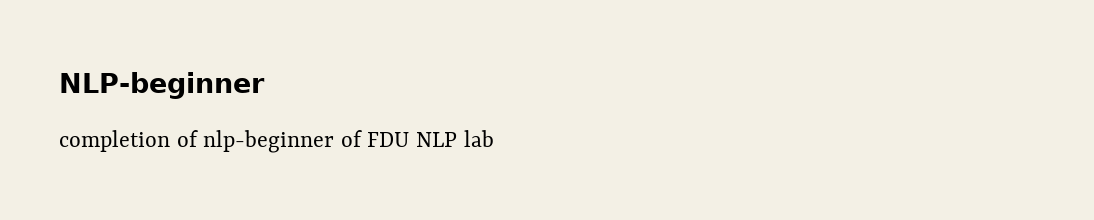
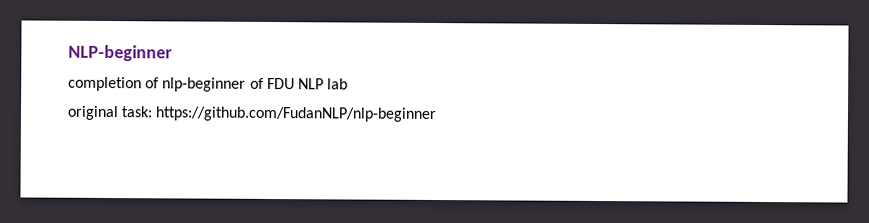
+ original task: https://github.com/FudanNLP/nlp-beginner

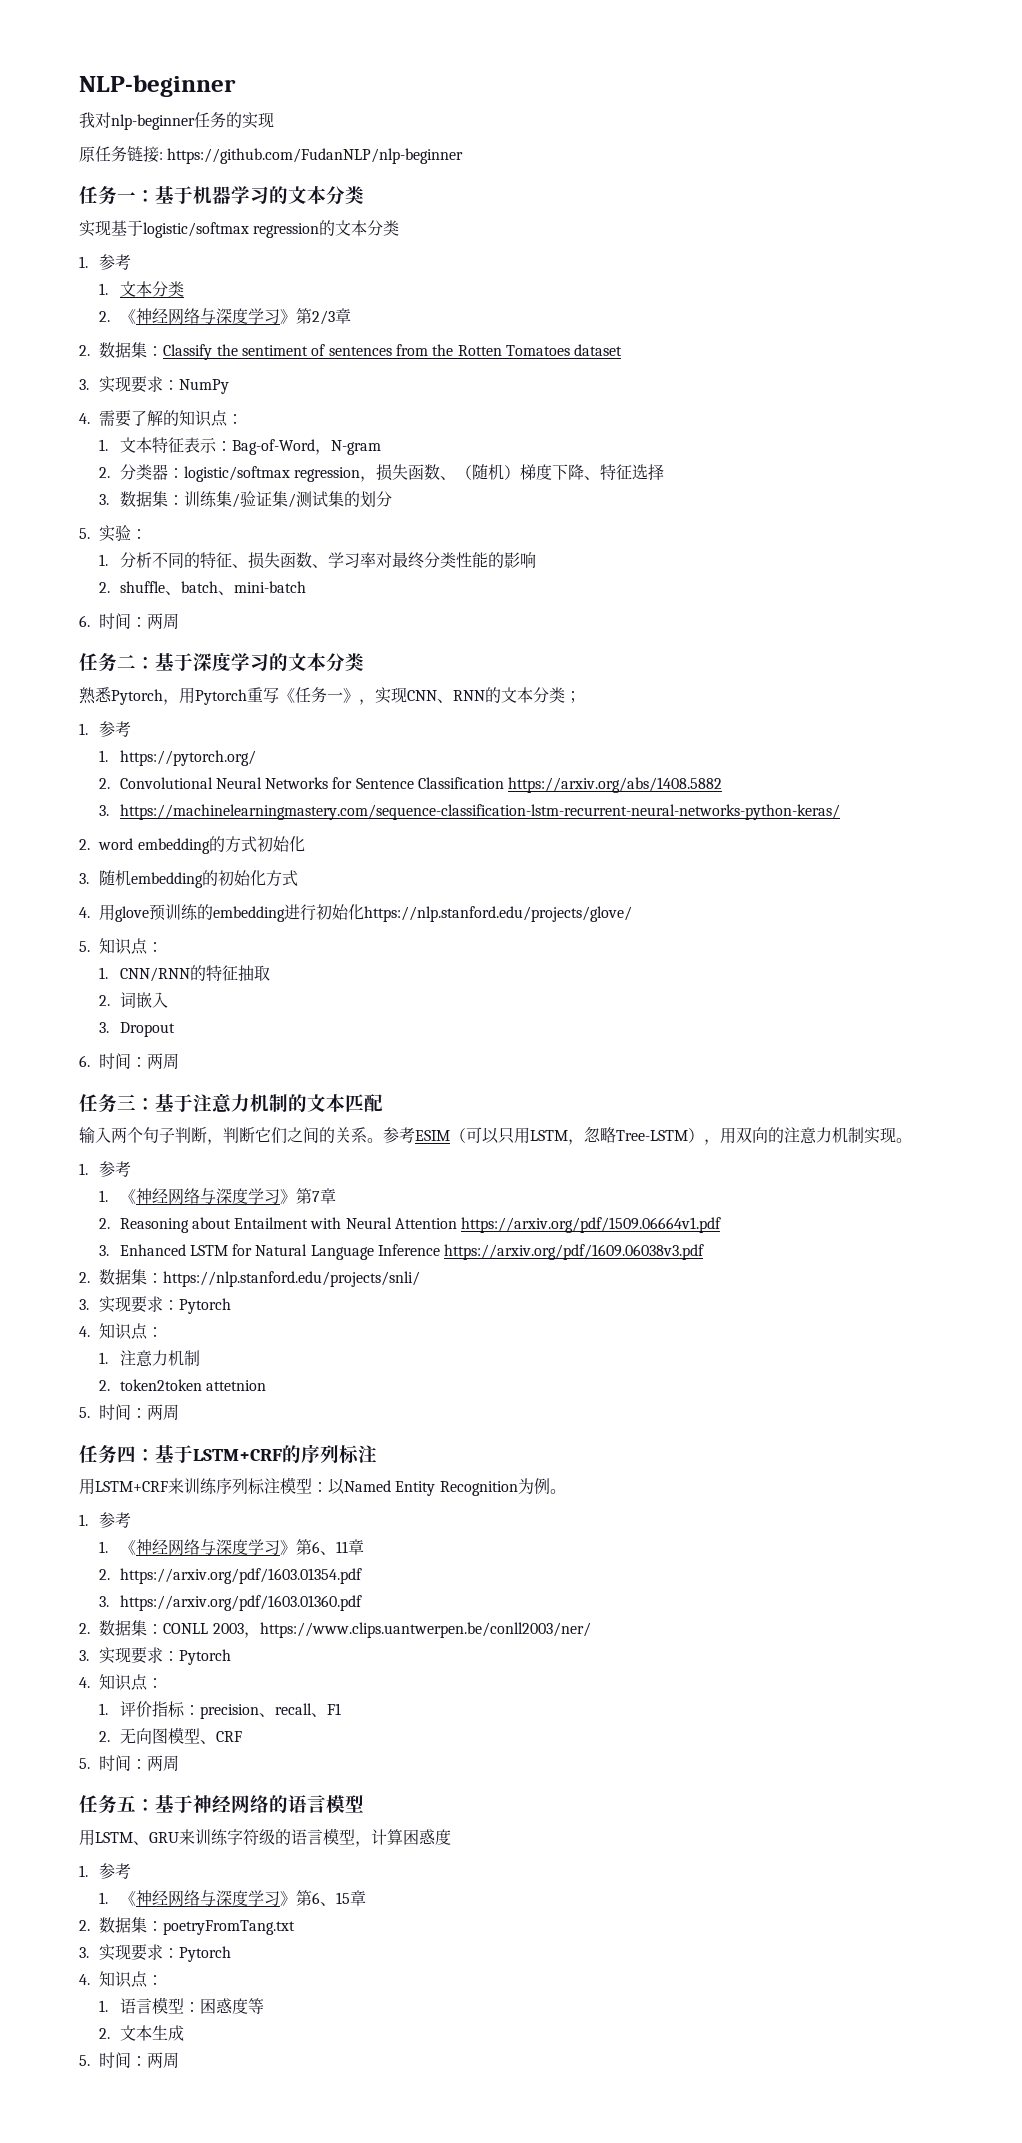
- completion of nlp-beginner of FDU NLP lab
- original task: https://github.com/FudanNLP/nlp-beginner
+ 我对nlp-beginner任务的实现
+ 原任务链接: https://github.com/FudanNLP/nlp-beginner
+ 任务一：基于机器学习的文本分类
+ 实现基于logistic/softmax regression的文本分类
+ 1.参考
+ 1.文本分类
+ 2.《神经网络与深度学习》第2/3章
+ 2.数据集：Classify the sentiment of sentences from the Rotten Tomatoes dataset
+ 3.实现要求：NumPy
+ 4.需要了解的知识点：
+ 1.文本特征表示：Bag-of-Word，N-gram
+ 2.分类器：logistic/softmax regression，损失函数、（随机）梯度下降、特征选择
+ 3.数据集：训练集/验证集/测试集的划分
+ 5.实验：
+ 1.分析不同的特征、损失函数、学习率对最终分类性能的影响
+ 2. shuffle、batch、mini-batch
+ 6.时间：两周
+ 任务二：基于深度学习的文本分类
+ 熟悉Pytorch，用Pytorch重写《任务一》，实现CNN、RNN的文本分类；
+ 1.参考
+ 1. https://pytorch.org/
+ 2. Convolutional Neural Networks for Sentence Classification https://arxiv.org/abs/1408.5882
+ 3. https://machinelearningmastery.com/sequence-classification-lstm-recurrent-neural-networks-python-keras/
+ 2. word embedding的方式初始化
+ 3.随机embedding的初始化方式
+ 4.用glove预训练的embedding进行初始化https://nlp.stanford.edu/projects/glove/
+ 5.知识点：
+ 1. CNN/RNN的特征抽取
+ 2.词嵌入
+ 3. Dropout
+ 6.时间：两周
+ 任务三：基于注意力机制的文本匹配
+ 输入两个句子判断，判断它们之间的关系。参考ESIM（可以只用LSTM，忽略Tree-LSTM），用双向的注意力机制实现。
+ 1.参考
+ 1.《神经网络与深度学习》第7章
+ 2. Reasoning about Entailment with Neural Attention https://arxiv.org/pdf/1509.06664v1.pdf
+ 3. Enhanced LSTM for Natural Language Inference https://arxiv.org/pdf/1609.06038v3.pdf
+ 2.数据集：https://nlp.stanford.edu/projects/snli/
+ 3.实现要求：Pytorch
+ 4.知识点：
+ 1.注意力机制
+ 2. token2token attetnion
+ 5.时间：两周
+ 任务四：基于LSTM+CRF的序列标注
+ 用LSTM+CRF来训练序列标注模型：以Named Entity Recognition为例。
+ 1.参考
+ 1.《神经网络与深度学习》第6、11章
+ 2. https://arxiv.org/pdf/1603.01354.pdf
+ 3. https://arxiv.org/pdf/1603.01360.pdf
+ 2.数据集：CONLL 2003，https://www.clips.uantwerpen.be/conll2003/ner/
+ 3.实现要求：Pytorch
+ 4.知识点：
+ 1.评价指标：precision、recall、F1
+ 2.无向图模型、CRF
+ 5.时间：两周
+ 任务五：基于神经网络的语言模型
+ 用LSTM、GRU来训练字符级的语言模型，计算困惑度
+ 1.参考
+ 1.《神经网络与深度学习》第6、15章
+ 2.数据集：poetryFromTang.txt
+ 3.实现要求：Pytorch
+ 4.知识点：
+ 1.语言模型：困惑度等
+ 2.文本生成
+ 5.时间：两周

